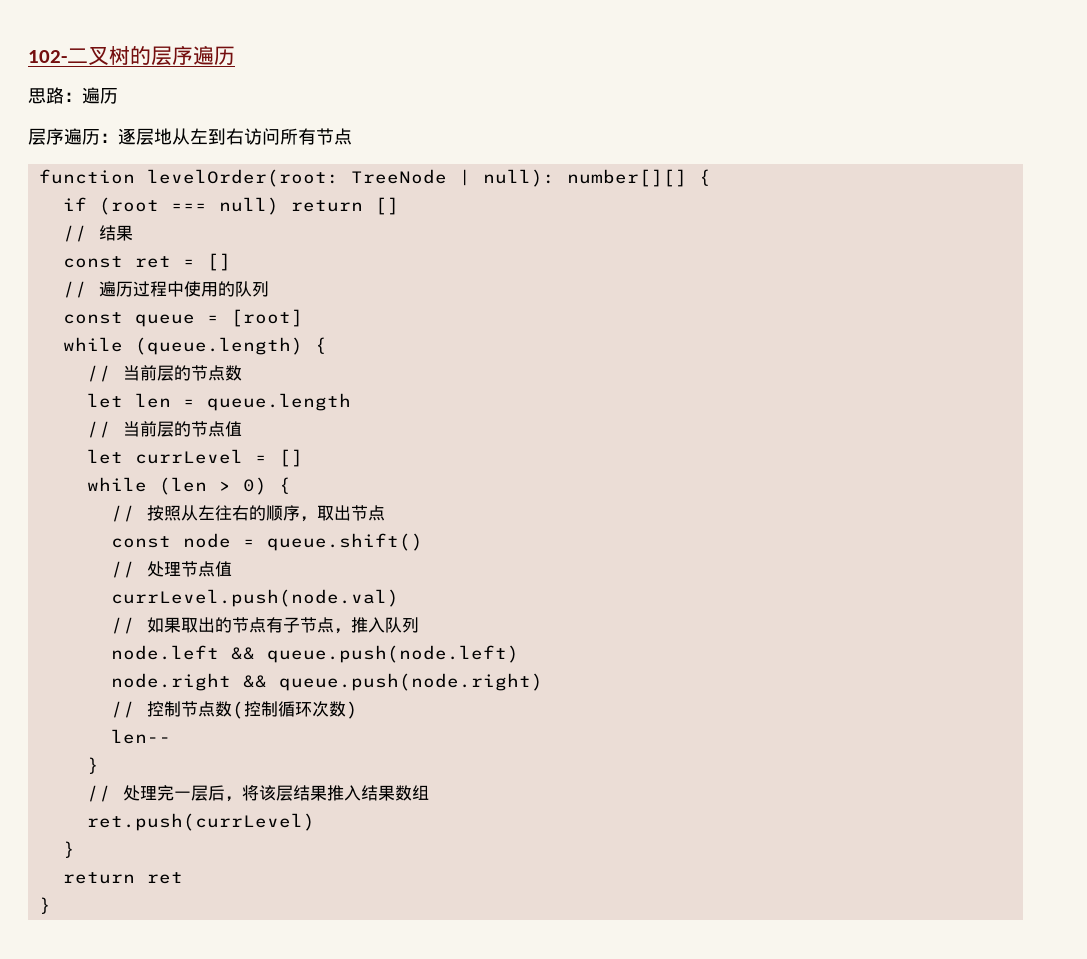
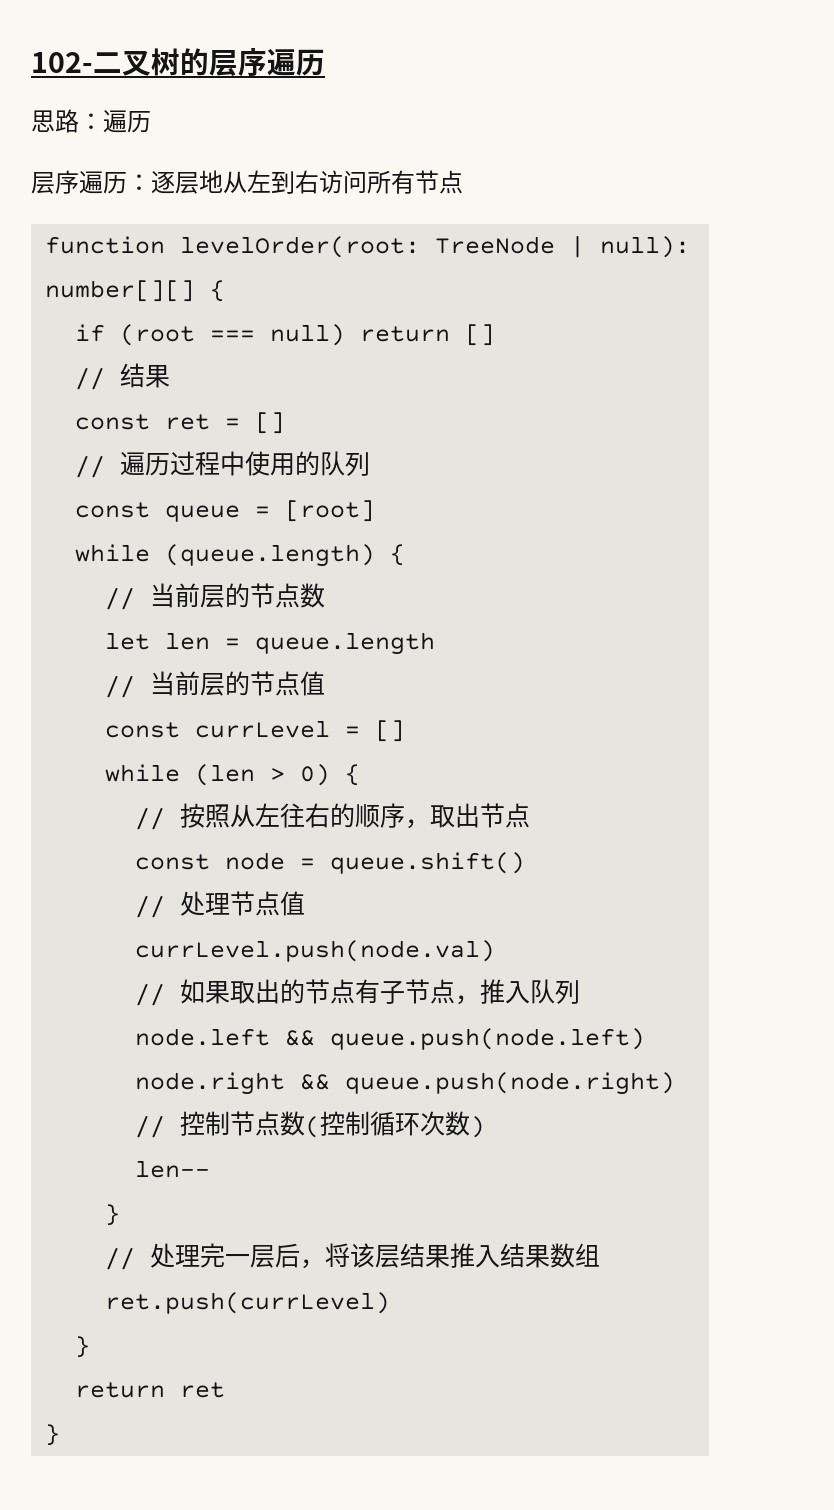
- let currLevel = []
+ const currLevel = []

